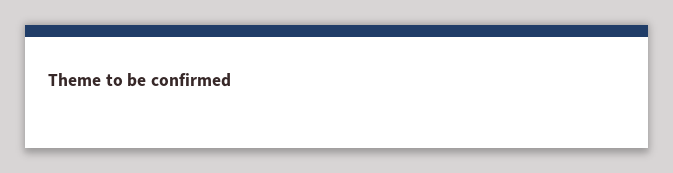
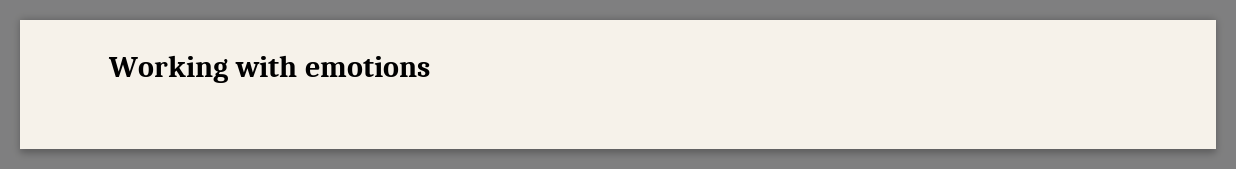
- Theme to be confirmed
+ Working with emotions

